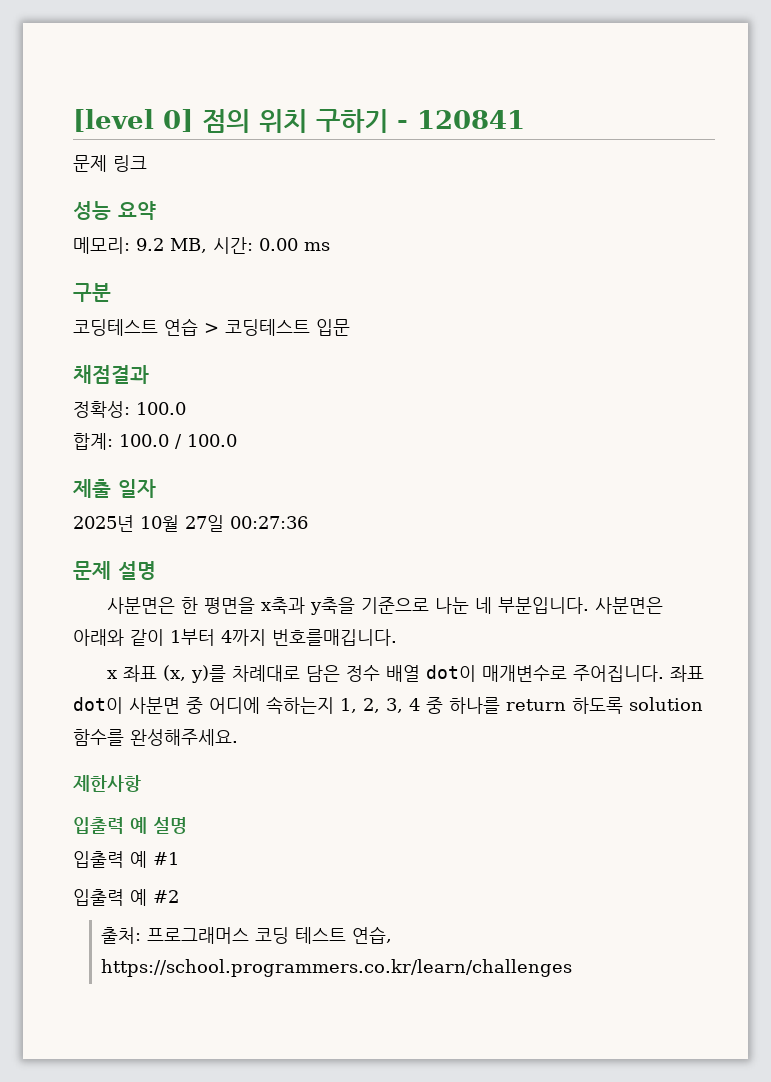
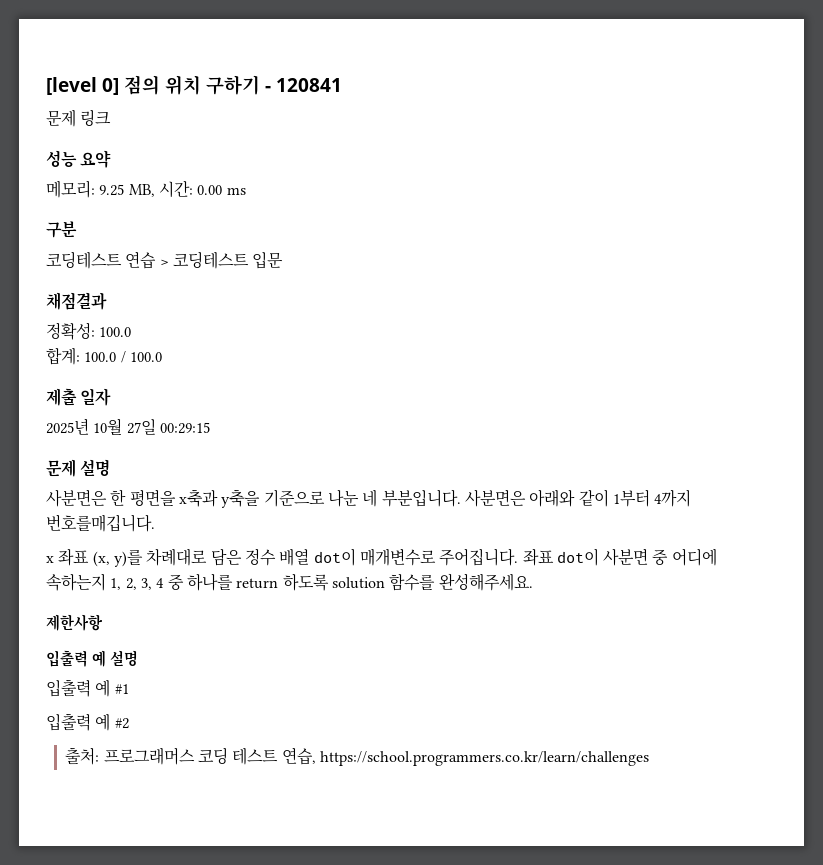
- 메모리: 9.2 MB, 시간: 0.00 ms
+ 메모리: 9.25 MB, 시간: 0.00 ms
- 2025년 10월 27일 00:27:36
+ 2025년 10월 27일 00:29:15

